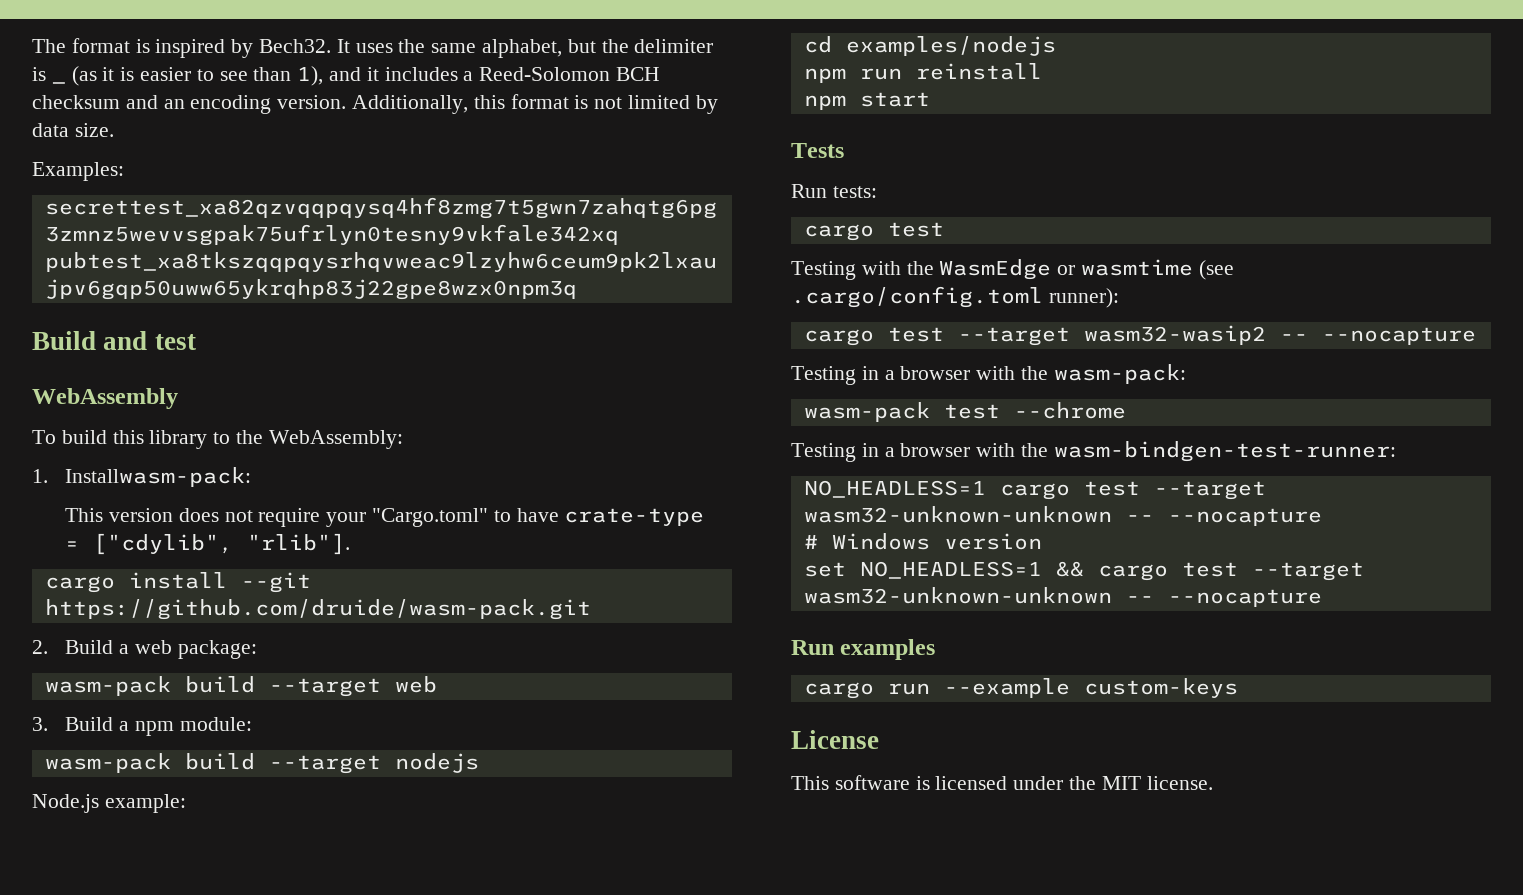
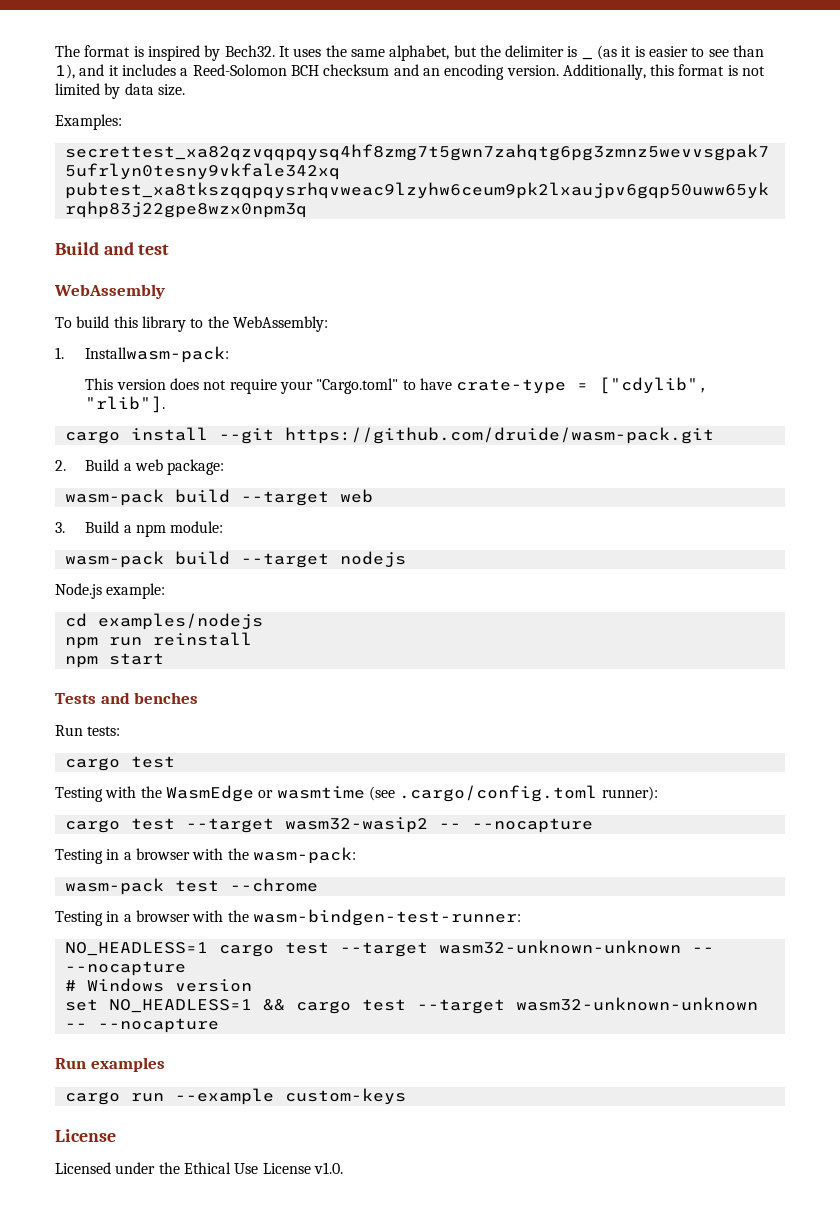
- Tests
+ Tests and benches
- This software is licensed under the MIT license.
+ Licensed under the Ethical Use License v1.0.

